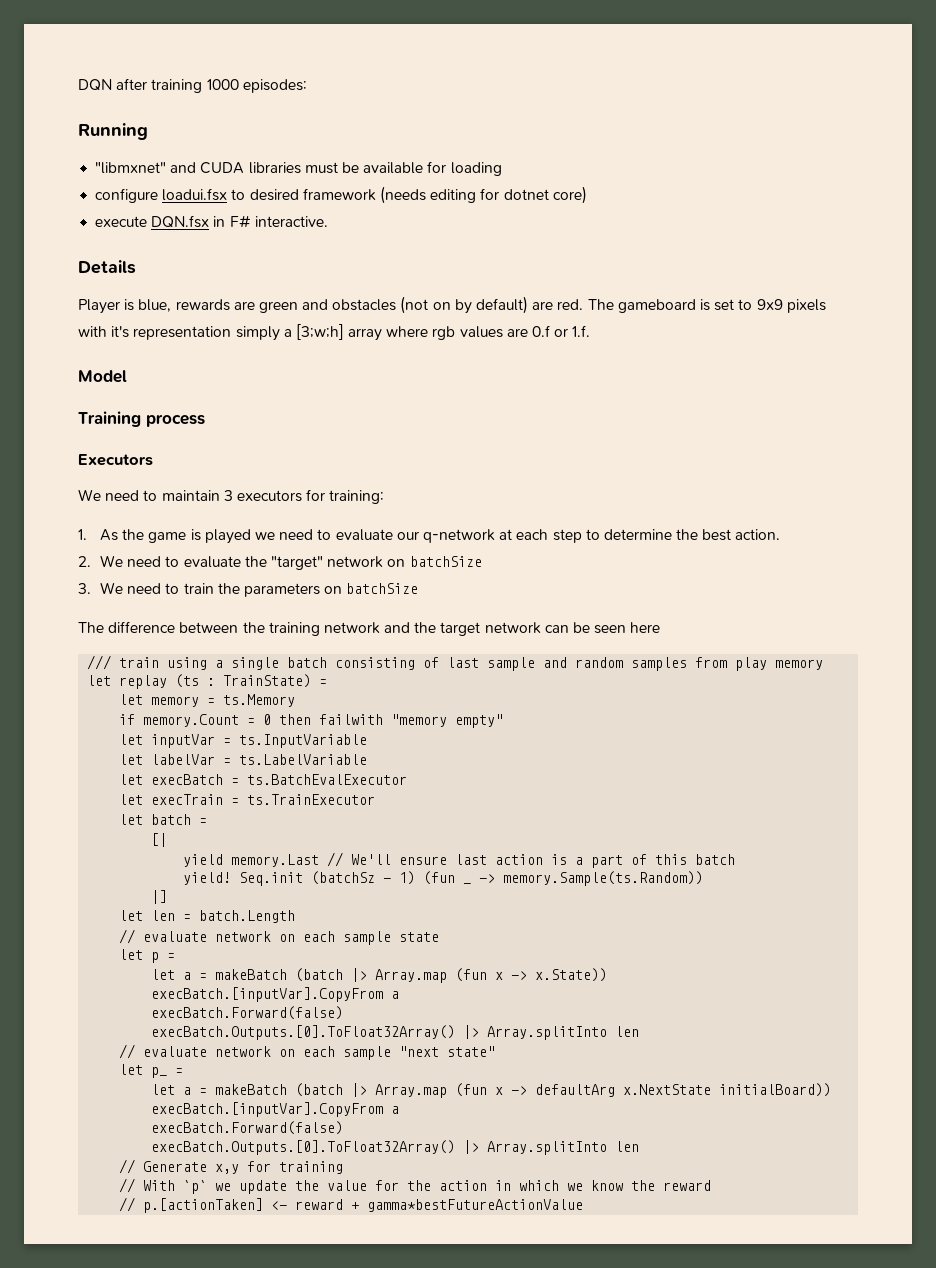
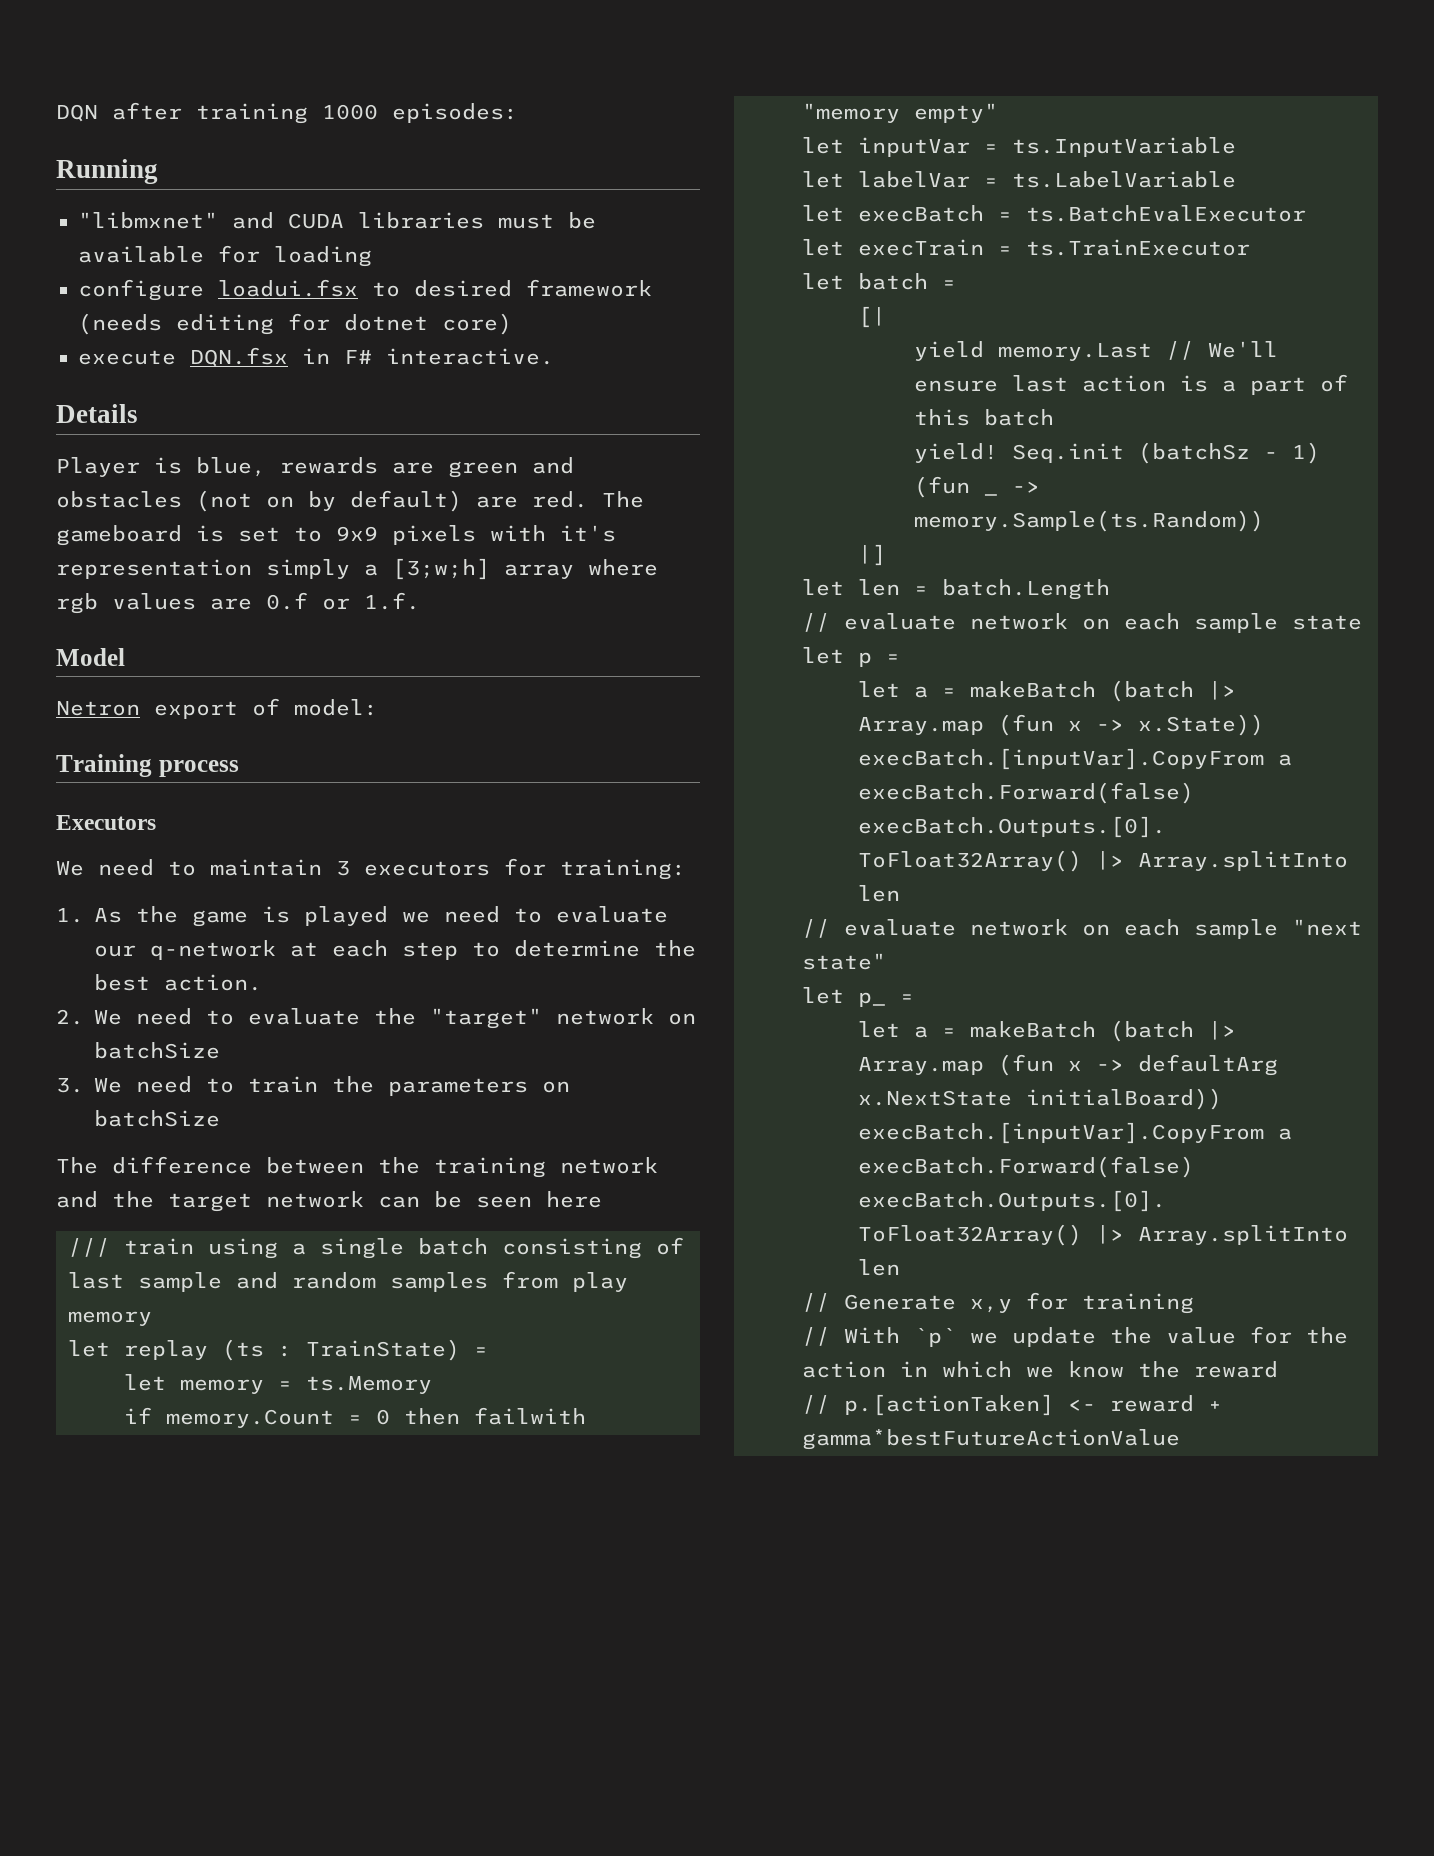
+ Netron export of model:

